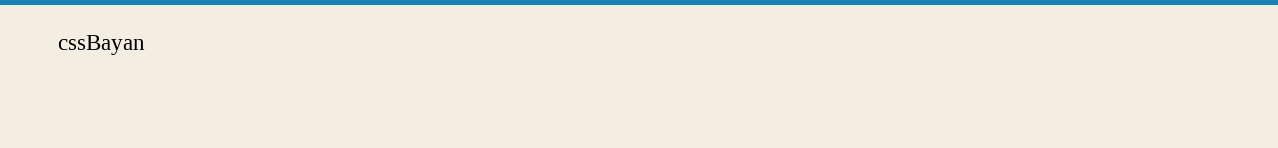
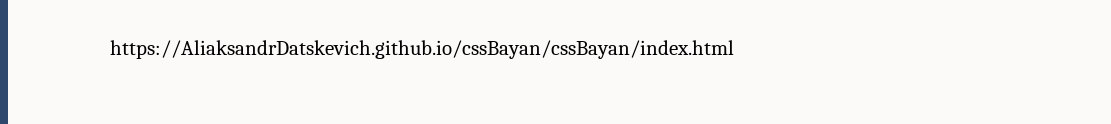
- cssBayan
+ https://AliaksandrDatskevich.github.io/cssBayan/cssBayan/index.html

